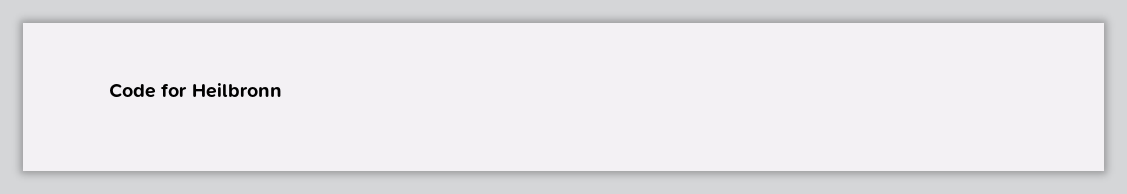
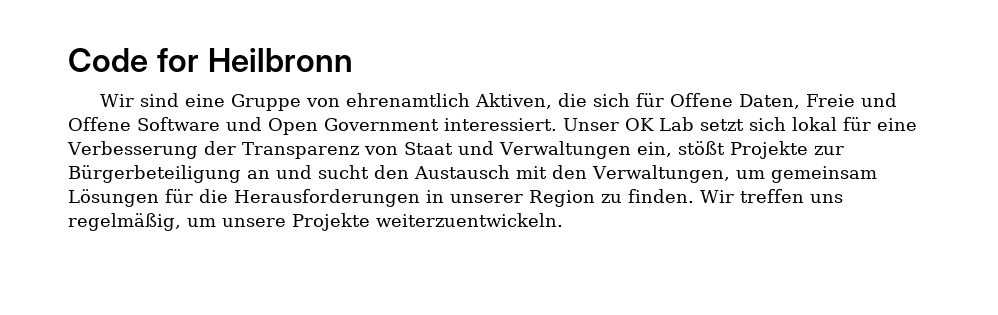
+ Wir sind eine Gruppe von ehrenamtlich Aktiven, die sich für Offene Daten, Freie und Offene Software und Open Government interessiert. Unser OK Lab setzt sich lokal für eine Verbesserung der Transparenz von Staat und Verwaltungen ein, stößt Projekte zur Bürgerbeteiligung an und sucht den Austausch mit den Verwaltungen, um gemeinsam Lösungen für die Herausforderungen in unserer Region zu finden. Wir treffen uns regelmäßig, um unsere Projekte weiterzuentwickeln.

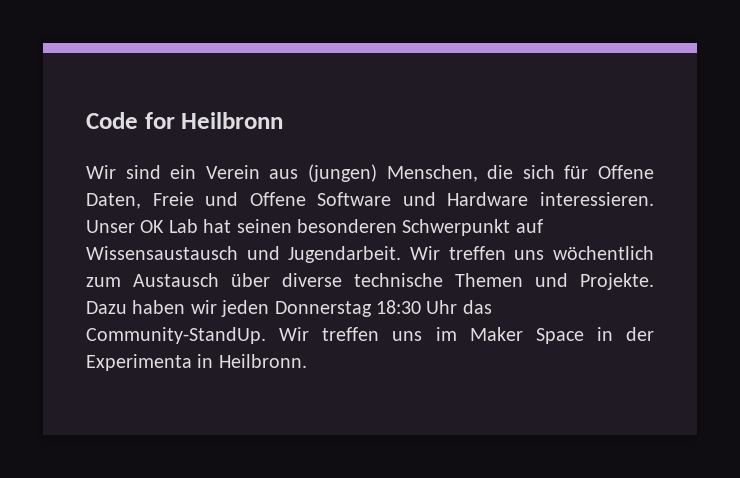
- Wir sind eine Gruppe von ehrenamtlich Aktiven, die sich für Offene Daten, Freie und Offene Software und Open Government interessiert. Unser OK Lab setzt sich lokal für eine Verbesserung der Transparenz von Staat und Verwaltungen ein, stößt Projekte zur Bürgerbeteiligung an und sucht den Austausch mit den Verwaltungen, um gemeinsam Lösungen für die Herausforderungen in unserer Region zu finden. Wir treffen uns regelmäßig, um unsere Projekte weiterzuentwickeln.
+ Wir sind ein Verein aus (jungen) Menschen, die sich für Offene Daten, Freie und Offene Software und Hardware interessieren. Unser OK Lab hat seinen besonderen Schwerpunkt auf Wissensaustausch und Jugendarbeit. Wir treffen uns wöchentlich zum Austausch über diverse technische Themen und Projekte. Dazu haben wir jeden Donnerstag 18:30 Uhr das Community-StandUp. Wir treffen uns im Maker Space in der Experimenta in Heilbronn.

